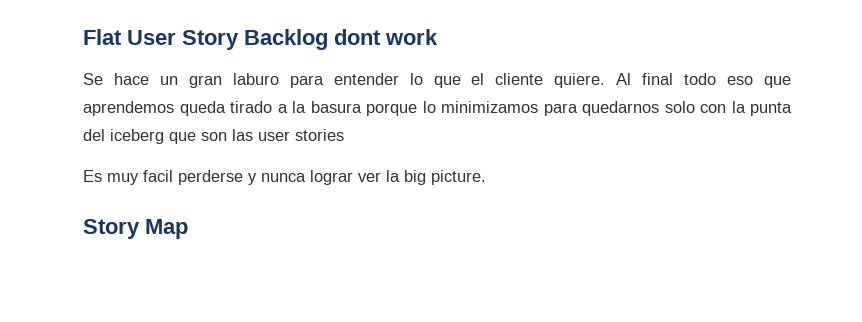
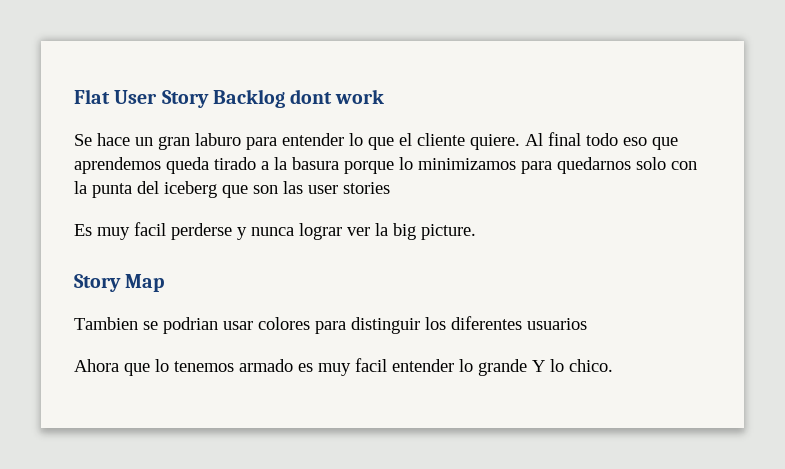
+ Tambien se podrian usar colores para distinguir los diferentes usuarios
+ Ahora que lo tenemos armado es muy facil entender lo grande Y lo chico.

